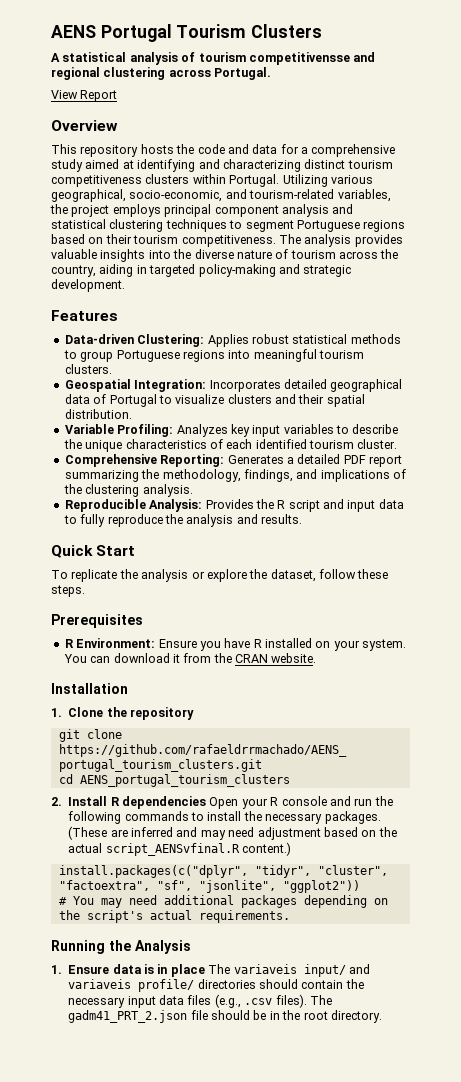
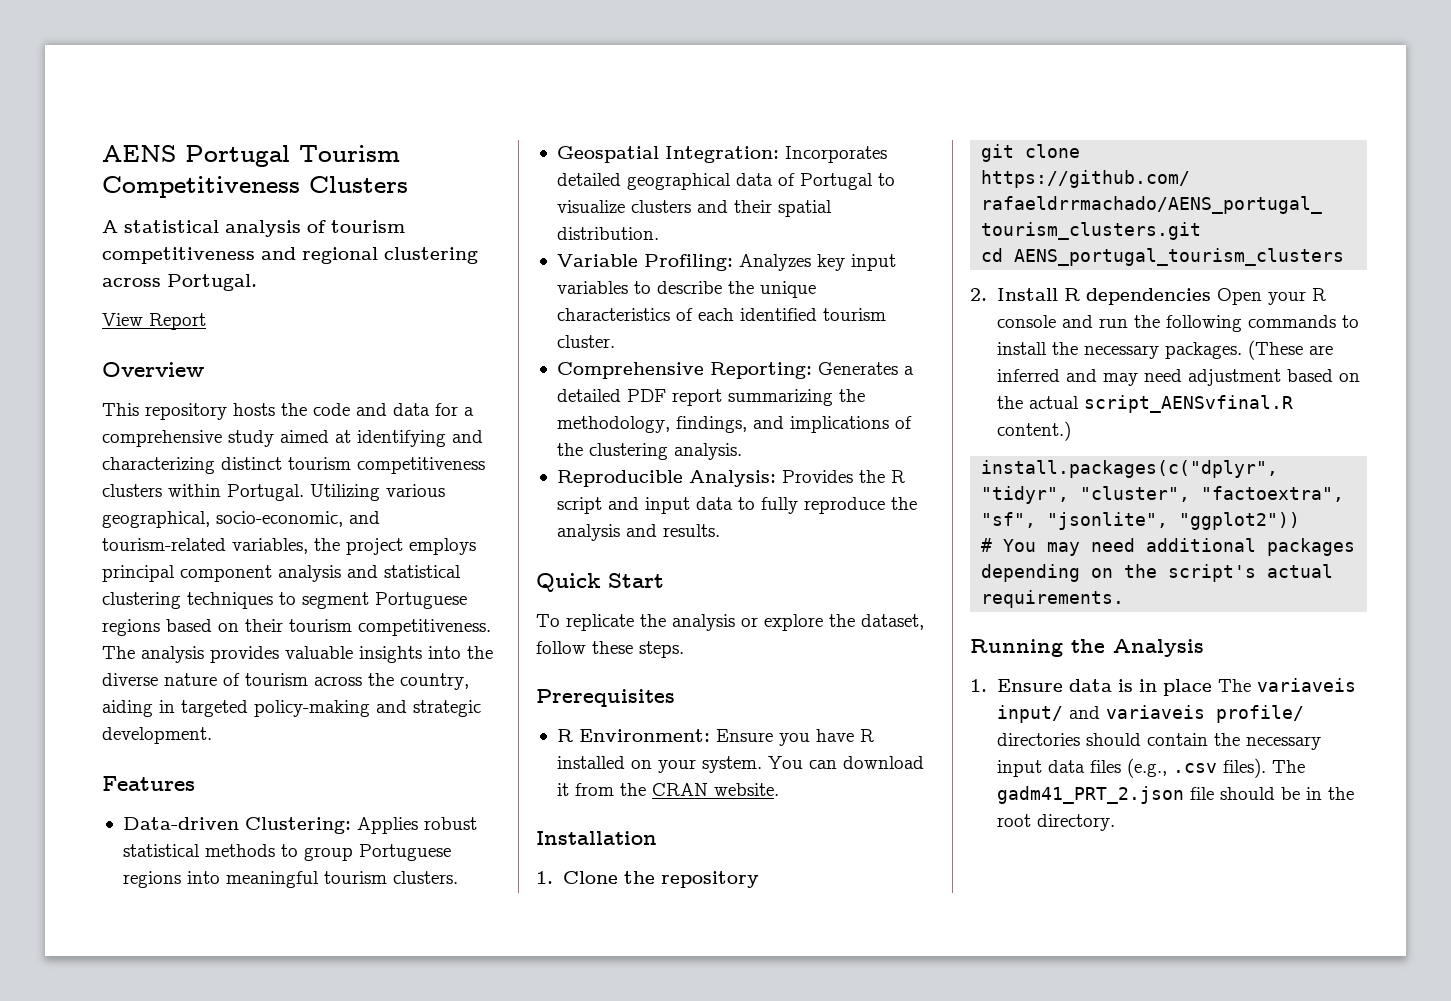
- AENS Portugal Tourism Clusters
+ AENS Portugal Tourism Competitiveness Clusters
- A statistical analysis of tourism competitivensse and regional clustering across Portugal.
+ A statistical analysis of tourism competitiveness and regional clustering across Portugal.

